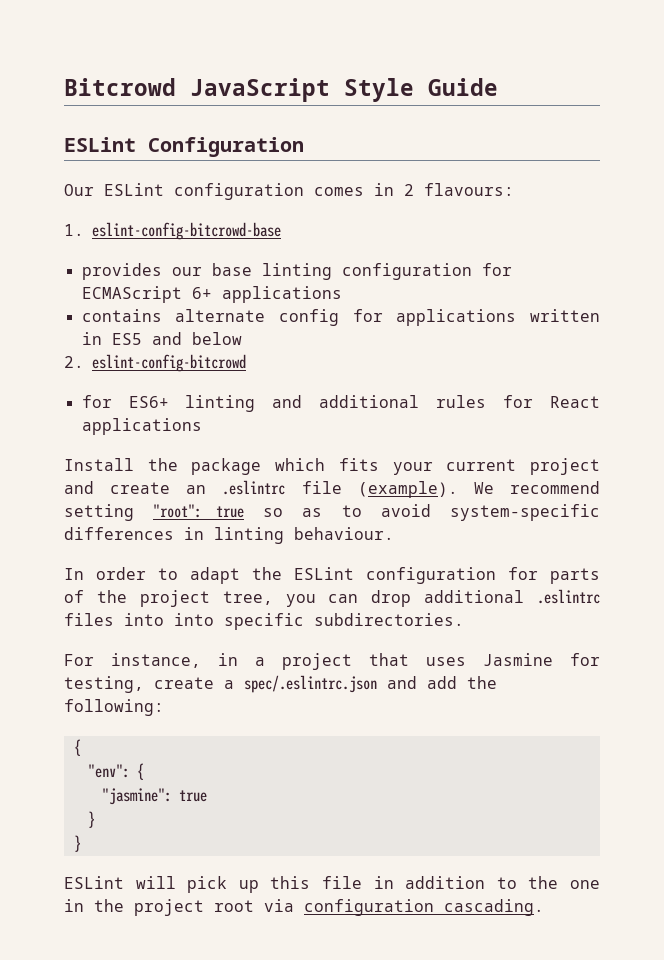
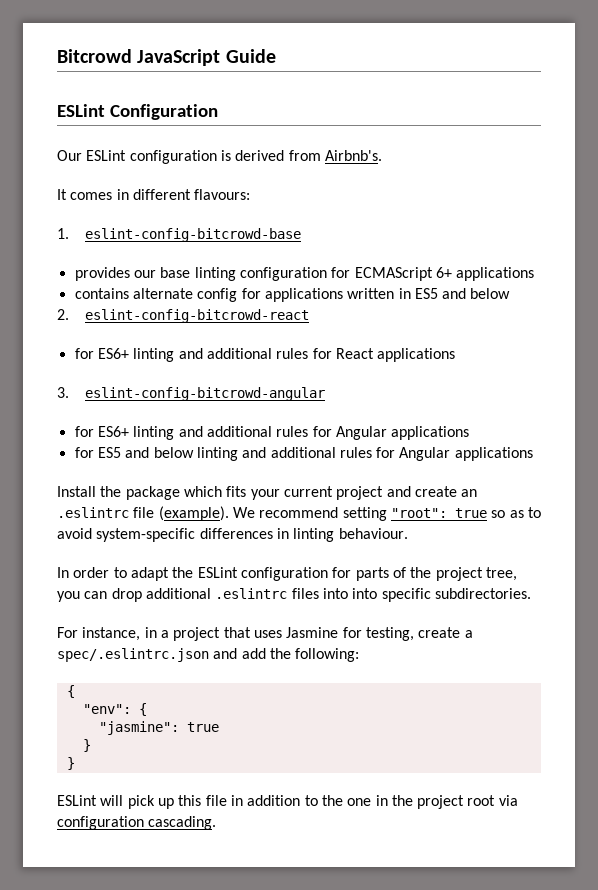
- Bitcrowd JavaScript Style Guide
+ Bitcrowd JavaScript Guide
- Our ESLint configuration comes in 2 flavours:
+ Our ESLint configuration is derived from Airbnb's.
+ It comes in different flavours:
- 2. eslint-config-bitcrowd
+ 2. eslint-config-bitcrowd-react
+ 3. eslint-config-bitcrowd-angular
+ for ES6+ linting and additional rules for Angular applications
+ for ES5 and below linting and additional rules for Angular applications

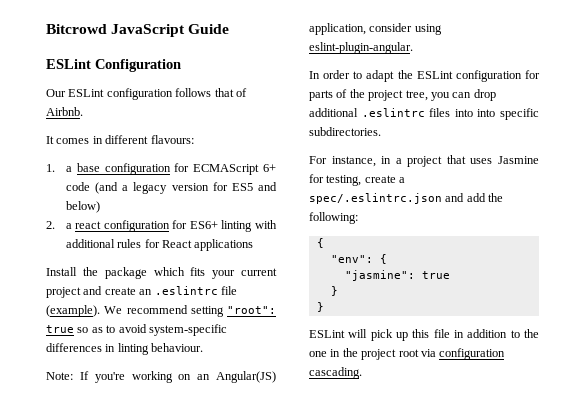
- Our ESLint configuration is derived from Airbnb's.
+ Our ESLint configuration follows that of Airbnb.
- 1. eslint-config-bitcrowd-base
- provides our base linting configuration for ECMAScript 6+ applications
- contains alternate config for applications written in ES5 and below
+ 1. a base configuration for ECMAScript 6+ code (and a legacy version for ES5 and below)
- 2. eslint-config-bitcrowd-react
- for ES6+ linting and additional rules for React applications
+ 2. a react configuration for ES6+ linting with additional rules for React applications
- 3. eslint-config-bitcrowd-angular
- for ES6+ linting and additional rules for Angular applications
- for ES5 and below linting and additional rules for Angular applications
+ Note: If you're working on an Angular(JS) application, consider using eslint-plugin-angular.

